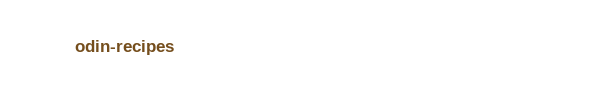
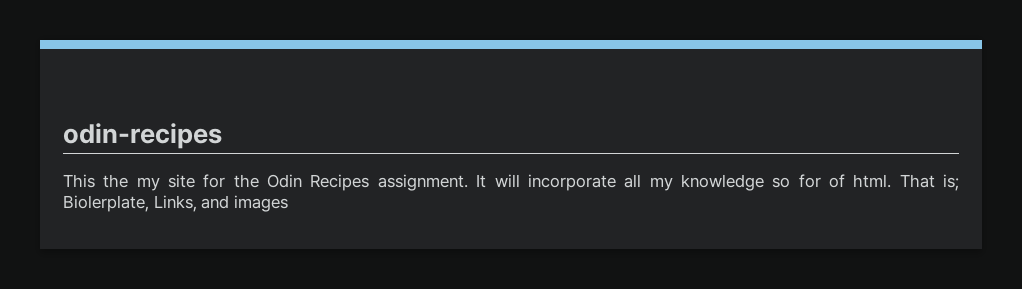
+ This the my site for the Odin Recipes assignment. It will incorporate all my knowledge so for of html. That is; Biolerplate, Links, and images

